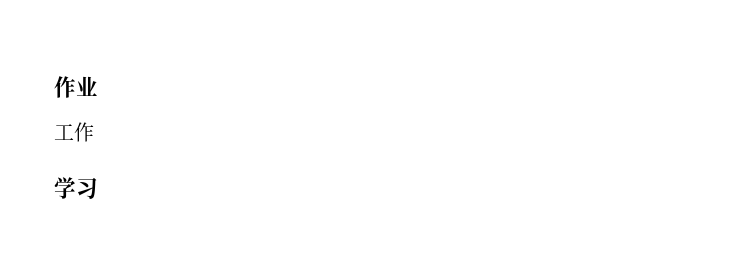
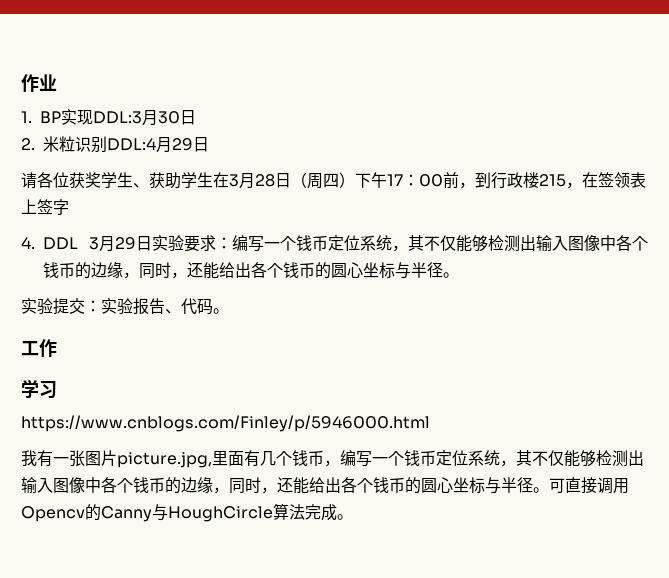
+ 1. BP实现DDL:3月30日
+ 2.米粒识别DDL:4月29日
+ 请各位获奖学生、获助学生在3月28日（周四）下午17：00前，到行政楼215，在签领表上签字
+ 4. DDL 3月29日实验要求：编写一个钱币定位系统，其不仅能够检测出输入图像中各个钱币的边缘，同时，还能给出各个钱币的圆心坐标与半径。
+ 实验提交：实验报告、代码。
  工作
  学习
+ https://www.cnblogs.com/Finley/p/5946000.html
+ 我有一张图片picture.jpg,里面有几个钱币，编写一个钱币定位系统，其不仅能够检测出输入图像中各个钱币的边缘，同时，还能给出各个钱币的圆心坐标与半径。可直接调用Opencv的Canny与HoughCircle算法完成。

